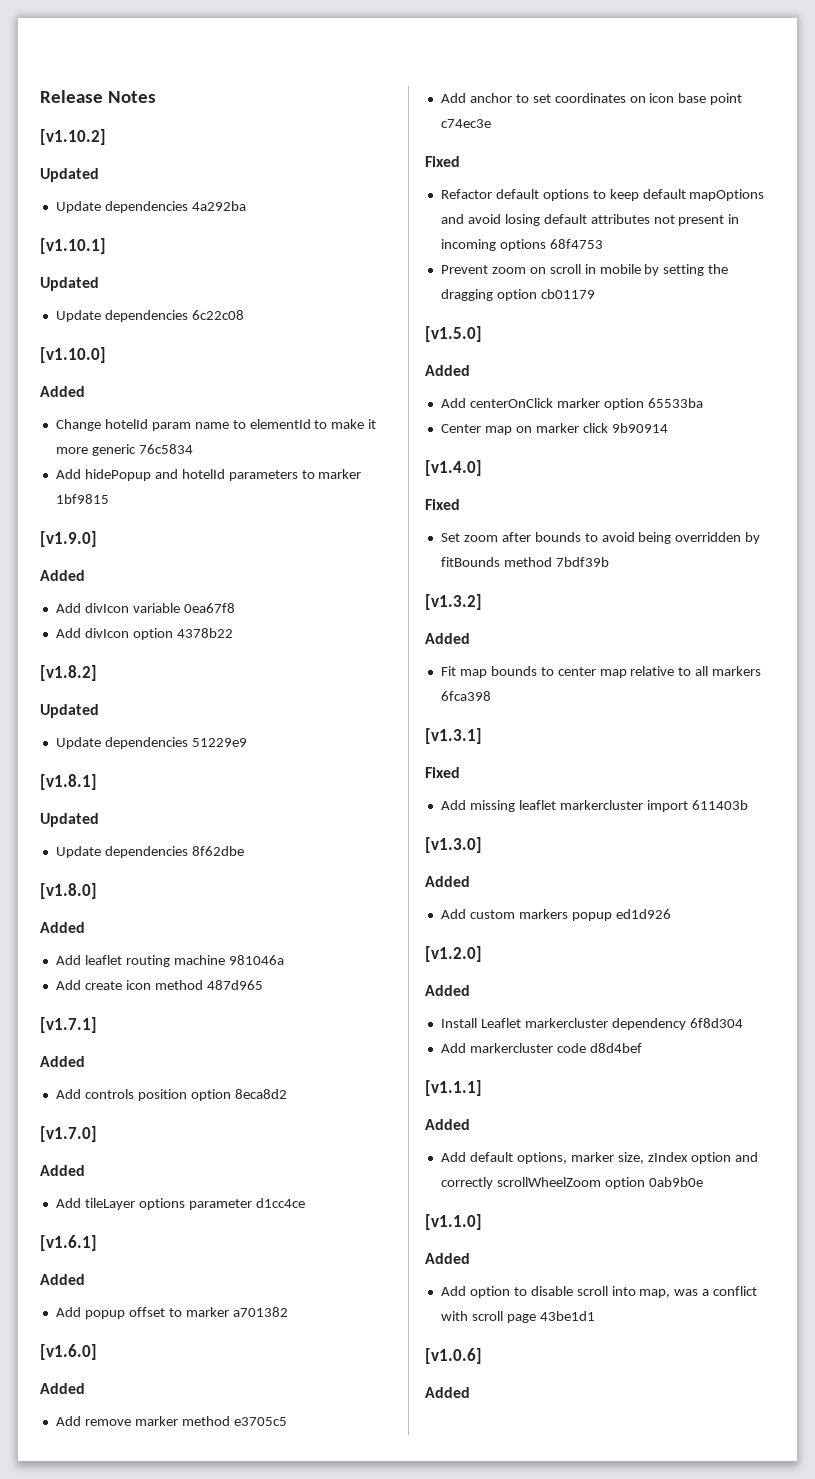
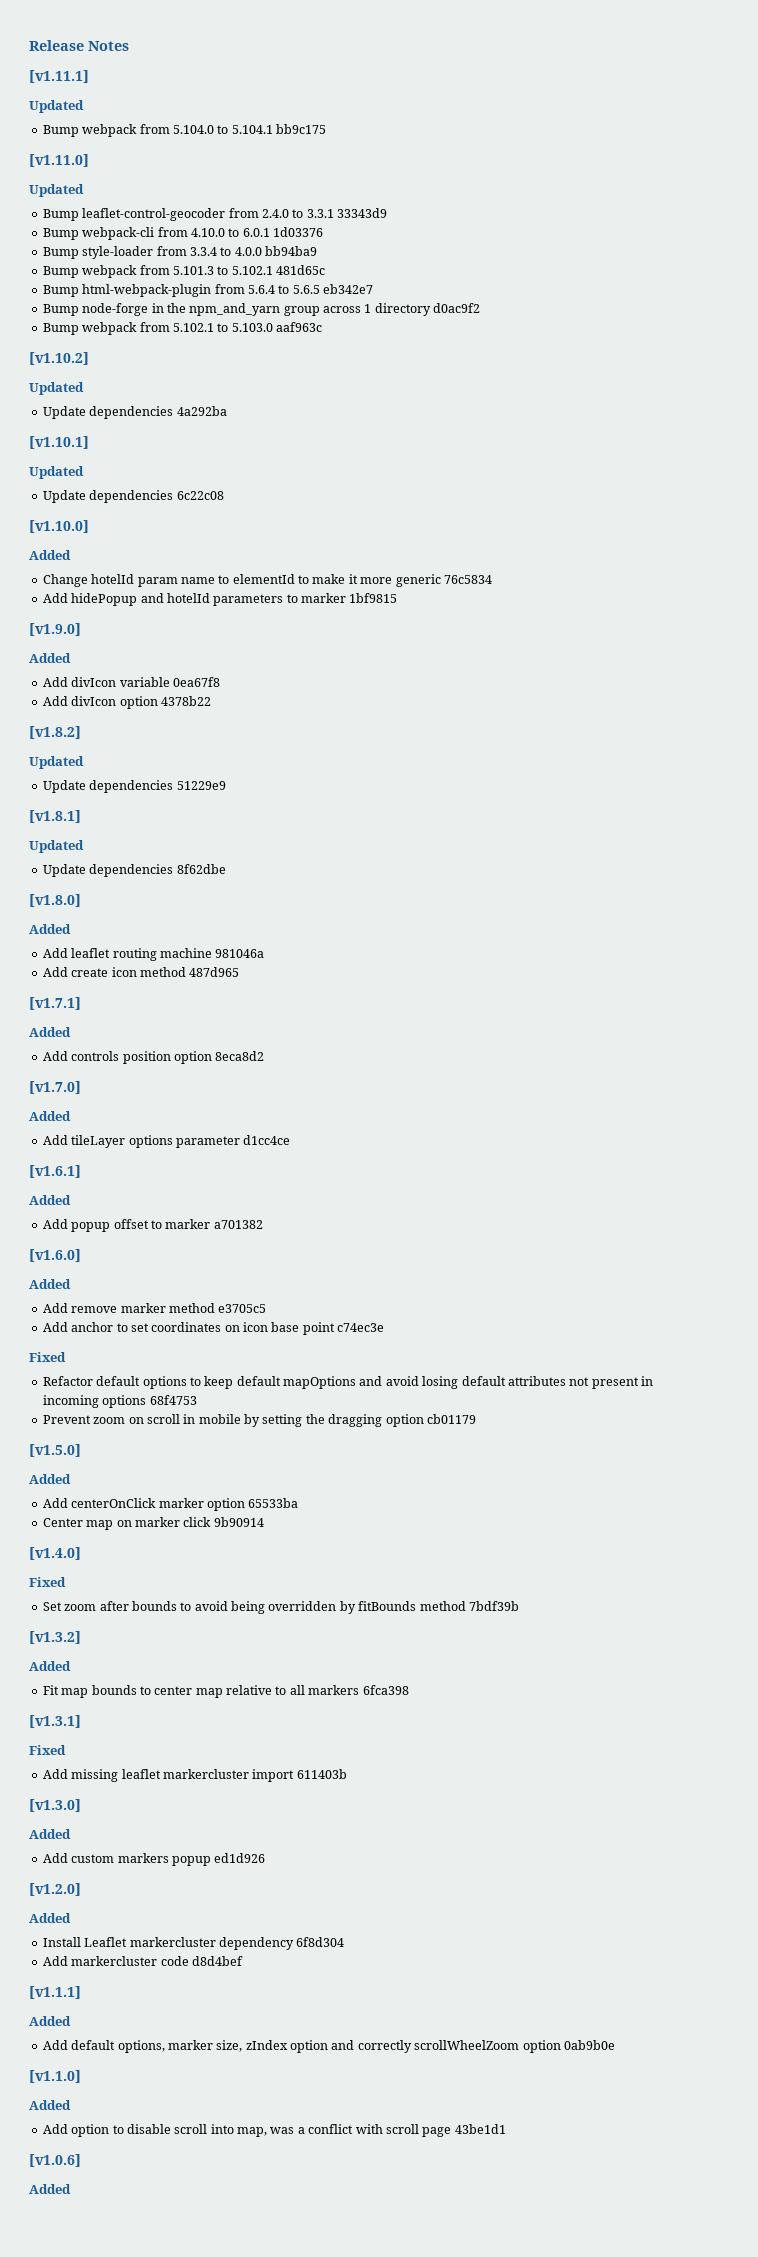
+ [v1.11.1]
+ Updated
+ Bump webpack from 5.104.0 to 5.104.1 bb9c175
+ [v1.11.0]
+ Updated
+ Bump leaflet-control-geocoder from 2.4.0 to 3.3.1 33343d9
+ Bump webpack-cli from 4.10.0 to 6.0.1 1d03376
+ Bump style-loader from 3.3.4 to 4.0.0 bb94ba9
+ Bump webpack from 5.101.3 to 5.102.1 481d65c
+ Bump html-webpack-plugin from 5.6.4 to 5.6.5 eb342e7
+ Bump node-forge in the npm_and_yarn group across 1 directory d0ac9f2
+ Bump webpack from 5.102.1 to 5.103.0 aaf963c

